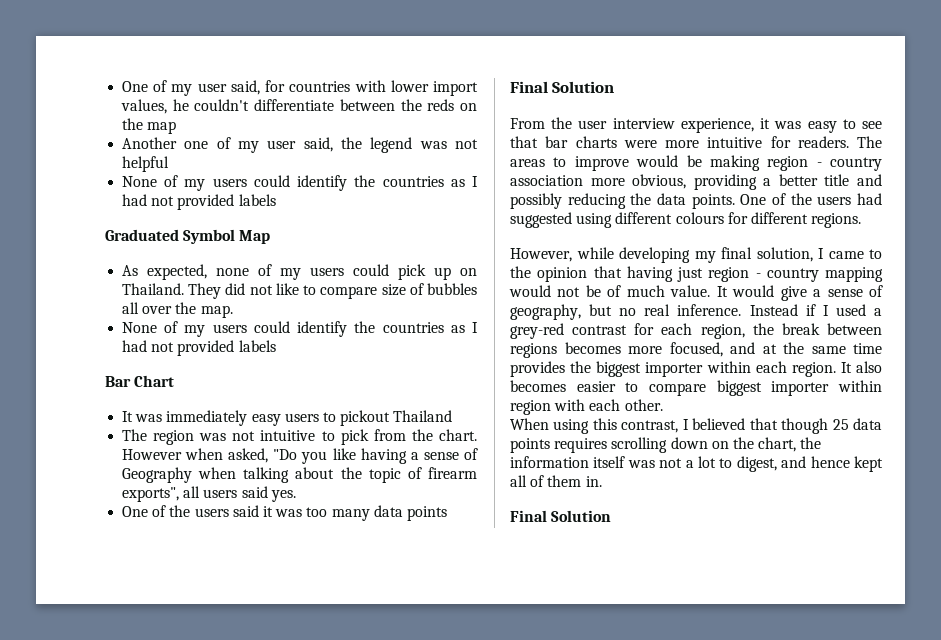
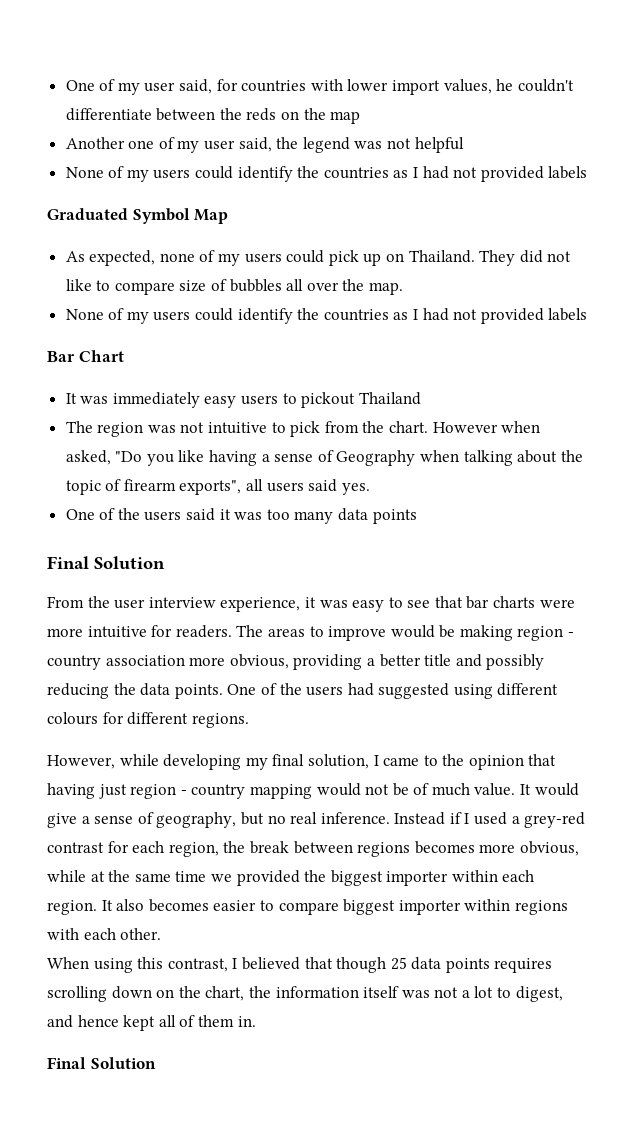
- Instead if I used a grey-red contrast for each region, the break between regions becomes more focused, and at the same time provides the biggest importer within each region.
+ Instead if I used a grey-red contrast for each region, the break between regions becomes more obvious, while at the same time we provided the biggest importer within each region.
- It also becomes easier to compare biggest importer within region with each other.
+ It also becomes easier to compare biggest importer within regions with each other.

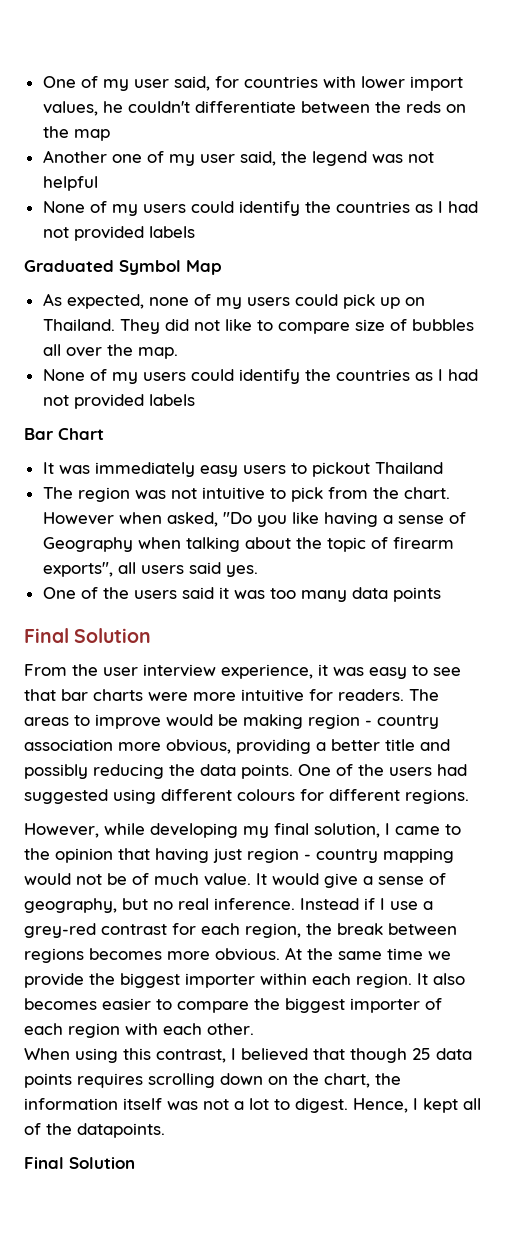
- Instead if I used a grey-red contrast for each region, the break between regions becomes more obvious, while at the same time we provided the biggest importer within each region.
+ Instead if I use a grey-red contrast for each region, the break between regions becomes more obvious. At the same time we provide the biggest importer within each region.
- It also becomes easier to compare biggest importer within regions with each other.
+ It also becomes easier to compare the biggest importer of each region with each other.
- When using this contrast, I believed that though 25 data points requires scrolling down on the chart, the information itself was not a lot to digest, and hence kept all of them in.
+ When using this contrast, I believed that though 25 data points requires scrolling down on the chart, the information itself was not a lot to digest. Hence, I kept all of the datapoints.

